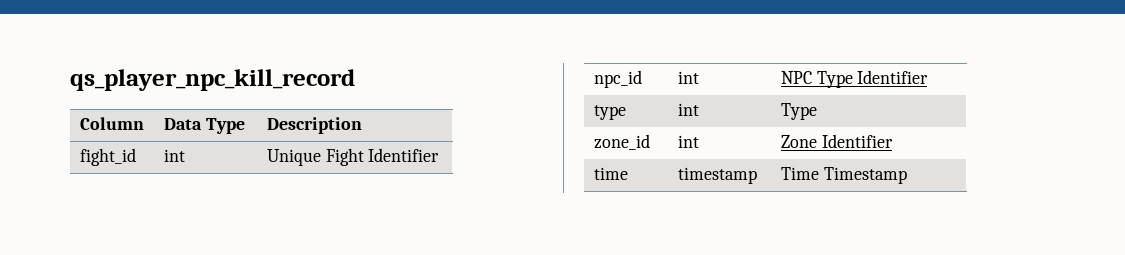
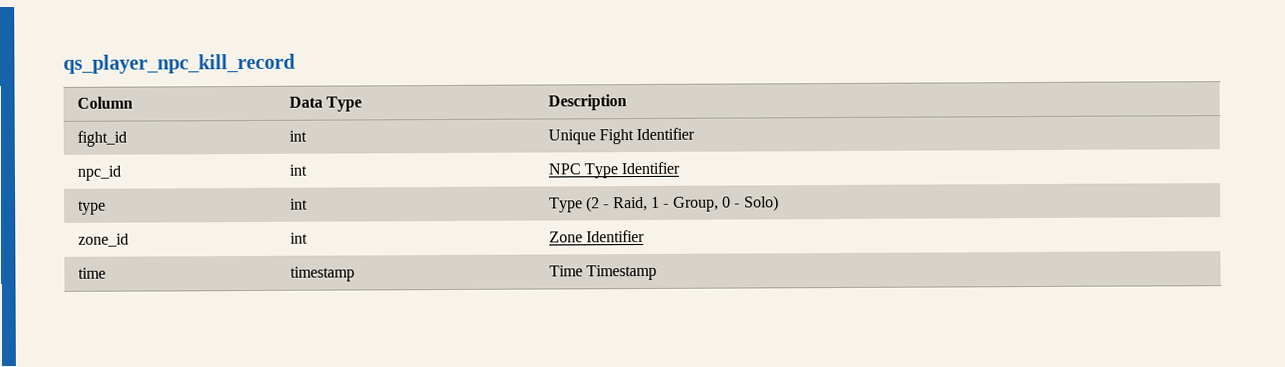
- type | int | Type
+ type | int | Type (2 - Raid, 1 - Group, 0 - Solo)

